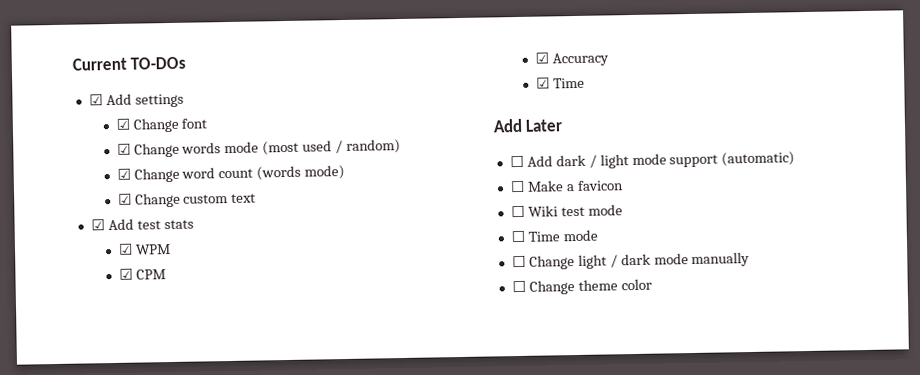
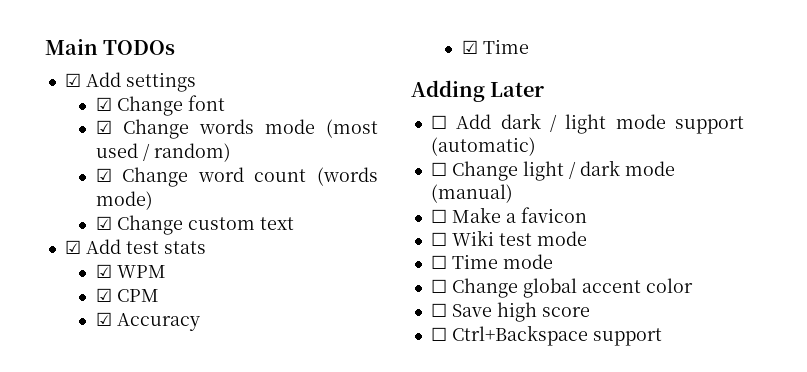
- Current TO-DOs
+ Main TODOs
- Add Later
+ Adding Later
+ ☐ Change light / dark mode (manual)
- ☐ Change light / dark mode manually
- ☐ Change theme color
+ ☐ Change global accent color
+ ☐ Save high score
+ ☐ Ctrl+Backspace support

